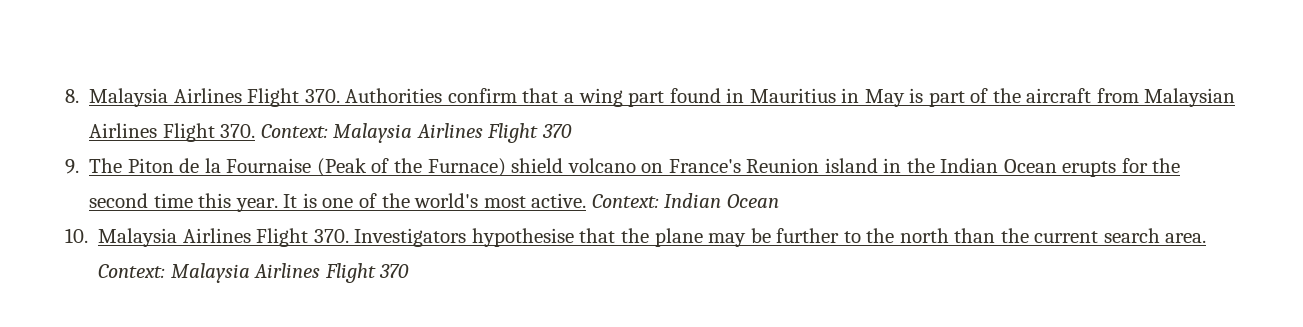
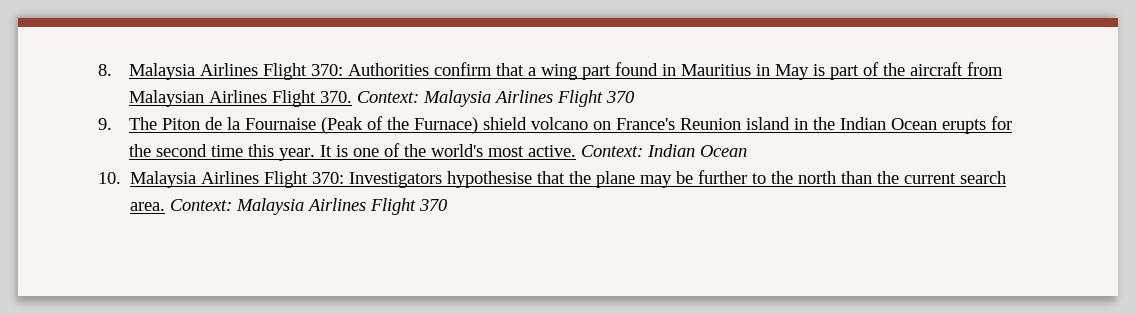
- 8. Malaysia Airlines Flight 370. Authorities confirm that a wing part found in Mauritius in May is part of the aircraft from Malaysian Airlines Flight 370. Context: Malaysia Airlines Flight 370
+ 8. Malaysia Airlines Flight 370: Authorities confirm that a wing part found in Mauritius in May is part of the aircraft from Malaysian Airlines Flight 370. Context: Malaysia Airlines Flight 370
- 10. Malaysia Airlines Flight 370. Investigators hypothesise that the plane may be further to the north than the current search area.
+ 10. Malaysia Airlines Flight 370: Investigators hypothesise that the plane may be further to the north than the current search area.

